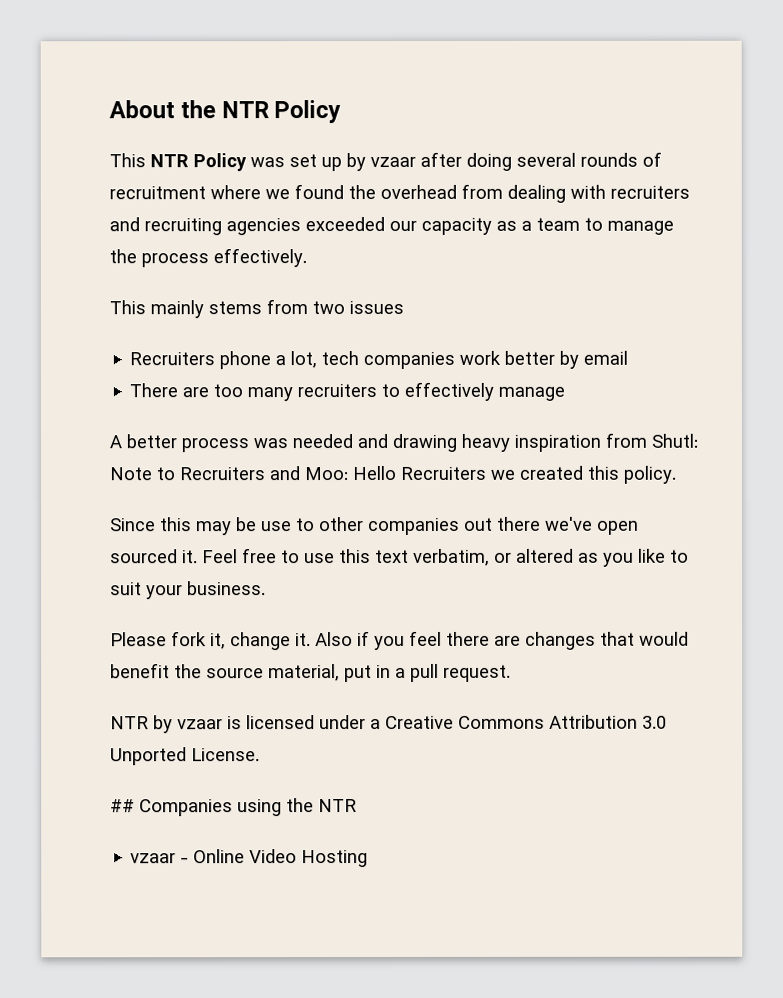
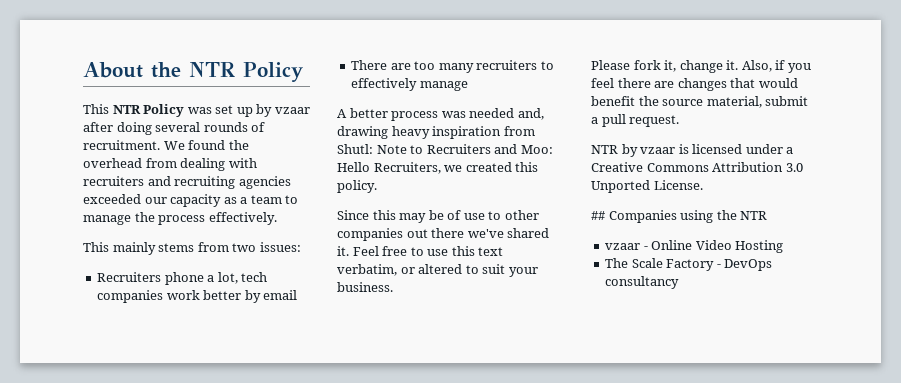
- This NTR Policy was set up by vzaar after doing several rounds of recruitment where we found the overhead from dealing with recruiters and recruiting agencies exceeded our capacity as a team to manage the process effectively.
+ This NTR Policy was set up by vzaar after doing several rounds of recruitment. We found the overhead from dealing with recruiters and recruiting agencies exceeded our capacity as a team to manage the process effectively.
- This mainly stems from two issues
+ This mainly stems from two issues:
- A better process was needed and drawing heavy inspiration from Shutl: Note to Recruiters and Moo: Hello Recruiters we created this policy.
+ A better process was needed and, drawing heavy inspiration from Shutl: Note to Recruiters and Moo: Hello Recruiters, we created this policy.
- Since this may be use to other companies out there we've open sourced it.
+ Since this may be of use to other companies out there we've shared it.
- Feel free to use this text verbatim, or altered as you like to suit your business.
+ Feel free to use this text verbatim, or altered to suit your business.
- Also if you feel there are changes that would benefit the source material, put in a pull request.
+ Also, if you feel there are changes that would benefit the source material, submit a pull request.
+ The Scale Factory - DevOps consultancy

